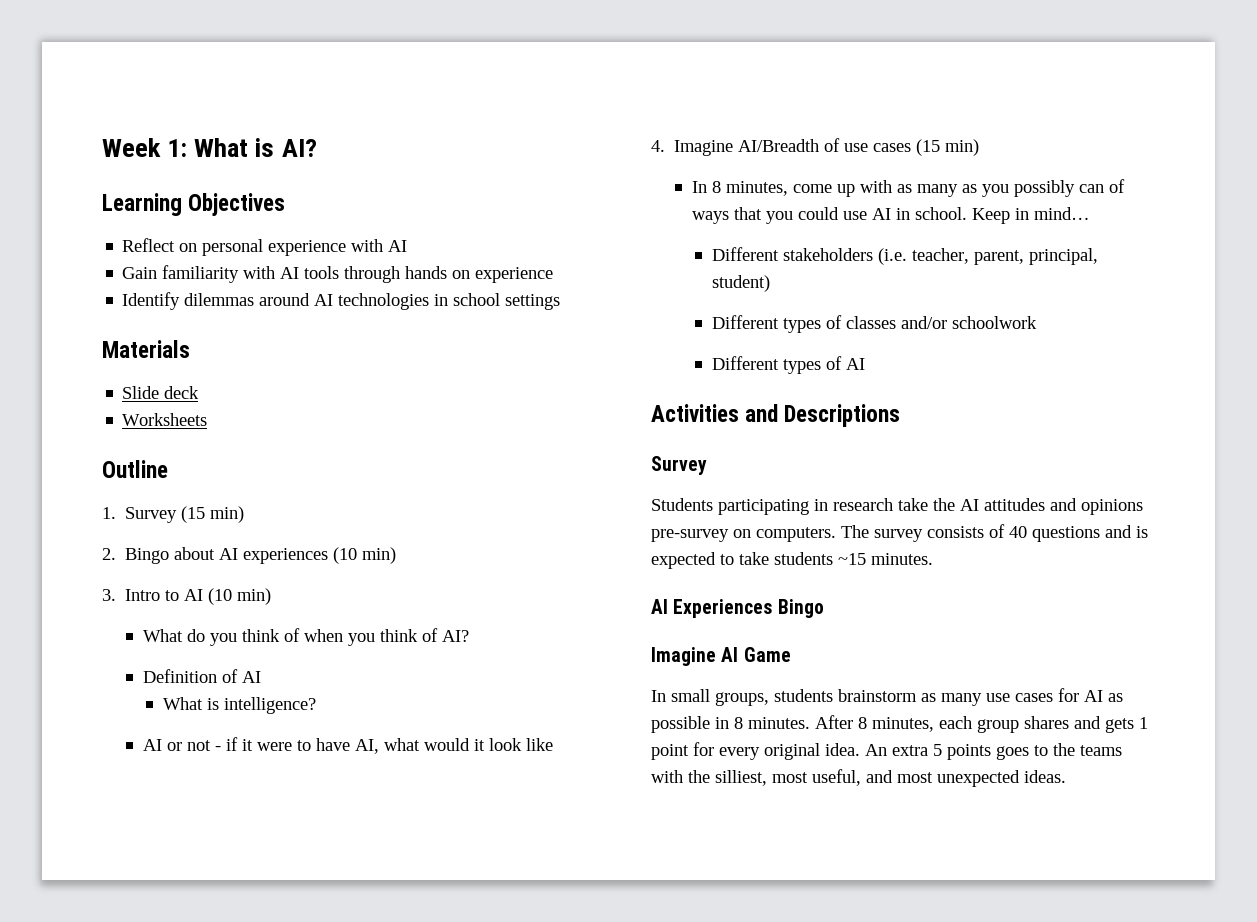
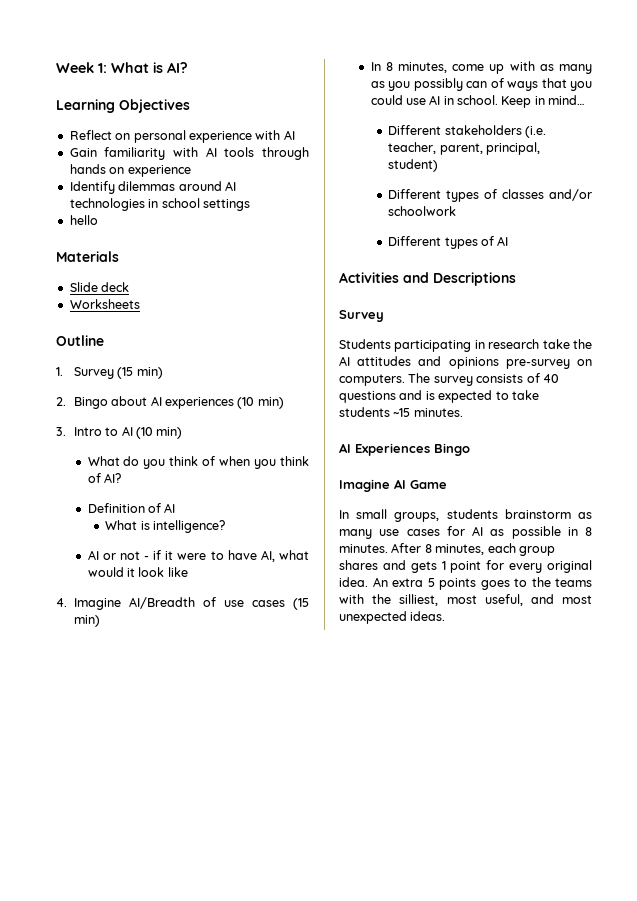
+ hello

